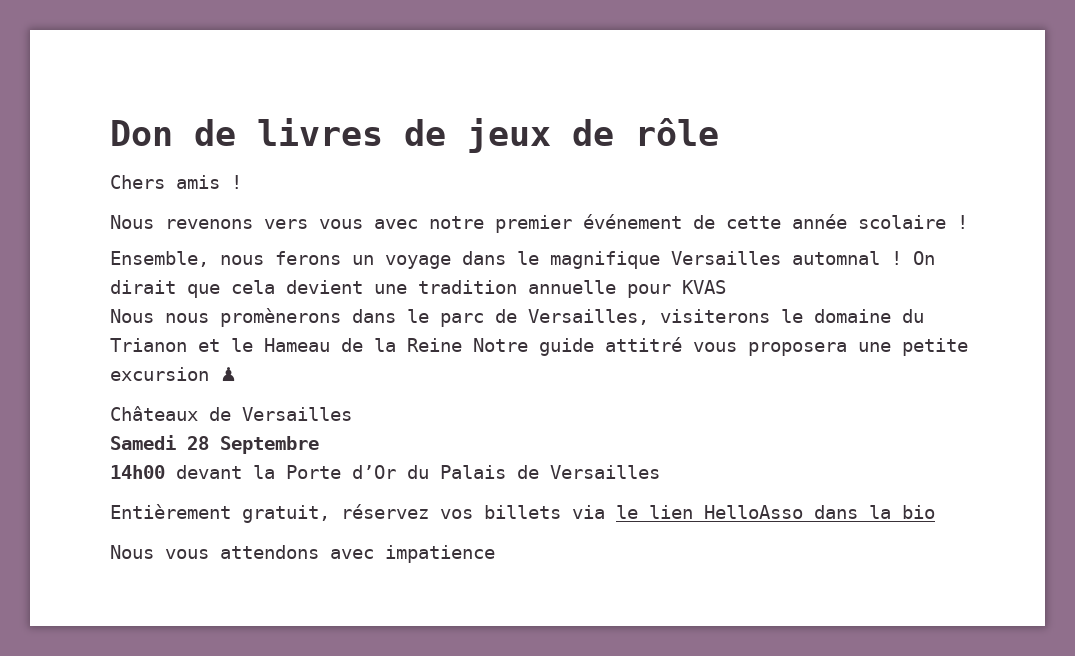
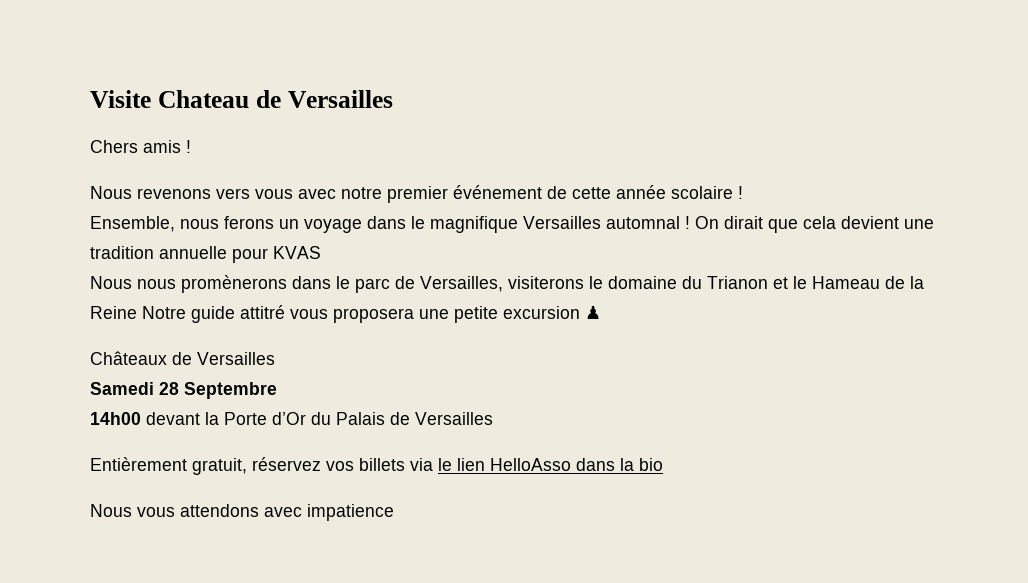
- Don de livres de jeux de rôle
+ Visite Chateau de Versailles

